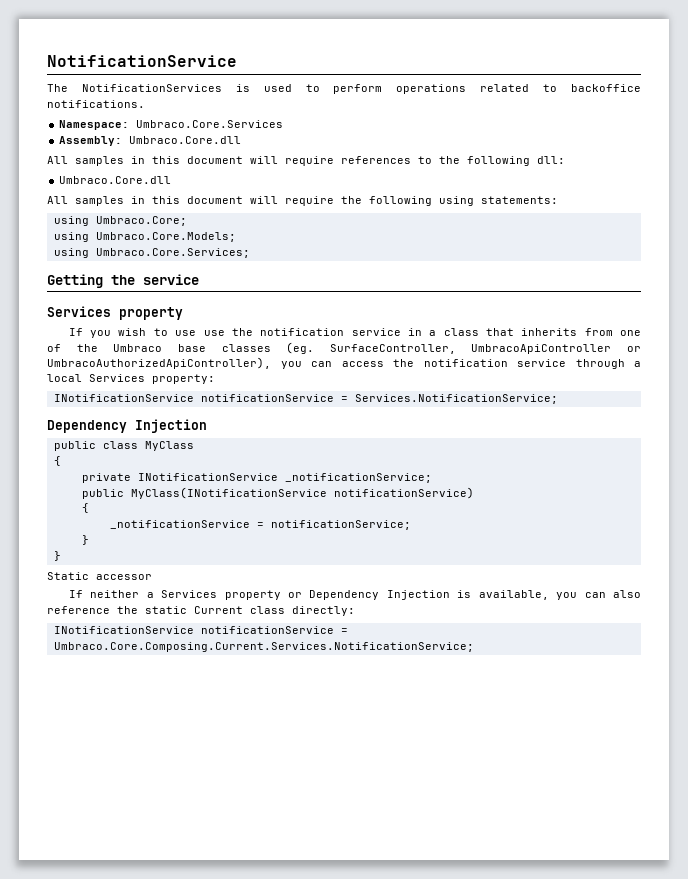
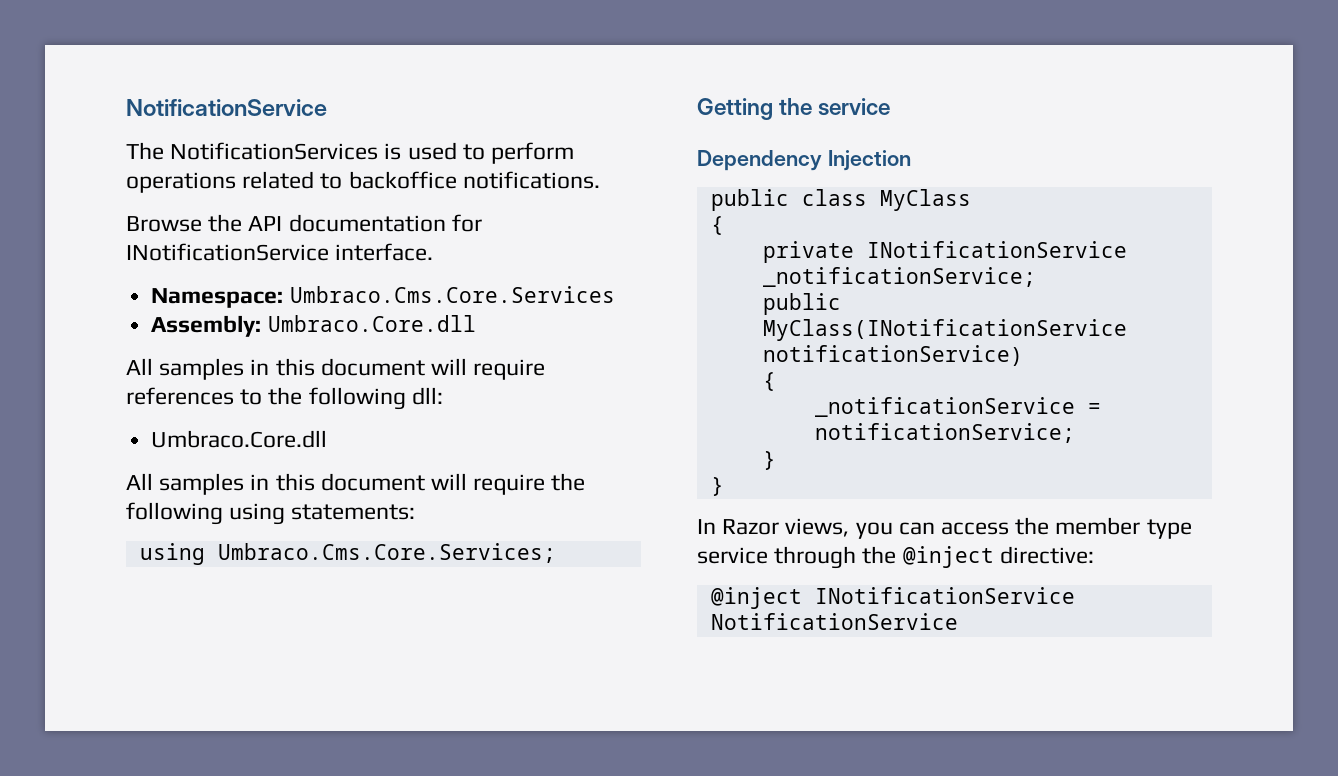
+ Browse the API documentation for INotificationService interface.
- Namespace: Umbraco.Core.Services
+ Namespace: Umbraco.Cms.Core.Services
- using Umbraco.Core;
- using Umbraco.Core.Models;
- using Umbraco.Core.Services;
+ using Umbraco.Cms.Core.Services;
  Getting the service
- Services property
- If you wish to use use the notification service in a class that inherits from one of the Umbraco base classes (eg. SurfaceController, UmbracoApiController or UmbracoAuthorizedApiController), you can access the notification service through a local Services property:
- INotificationService notificationService = Services.NotificationService;
- Static accessor
- If neither a Services property or Dependency Injection is available, you can also reference the static Current class directly:
- INotificationService notificationService = Umbraco.Core.Composing.Current.Services.NotificationService;
+ In Razor views, you can access the member type service through the @inject directive:
+ @inject INotificationService NotificationService

